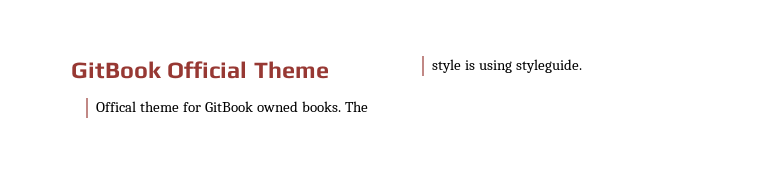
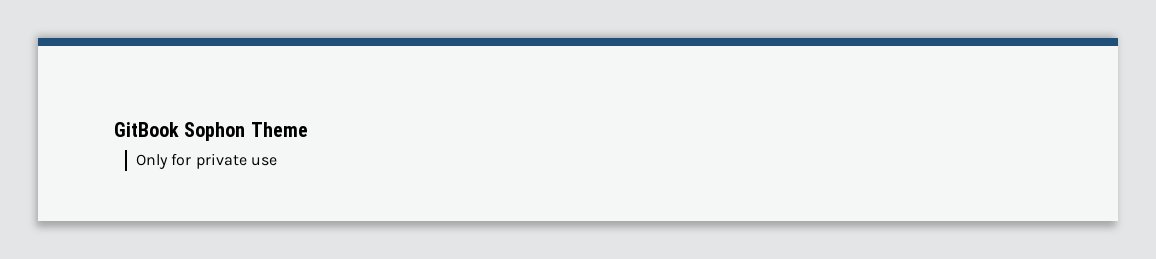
- GitBook Official Theme
+ GitBook Sophon Theme
- Offical theme for GitBook owned books. The style is using styleguide.
+ Only for private use

